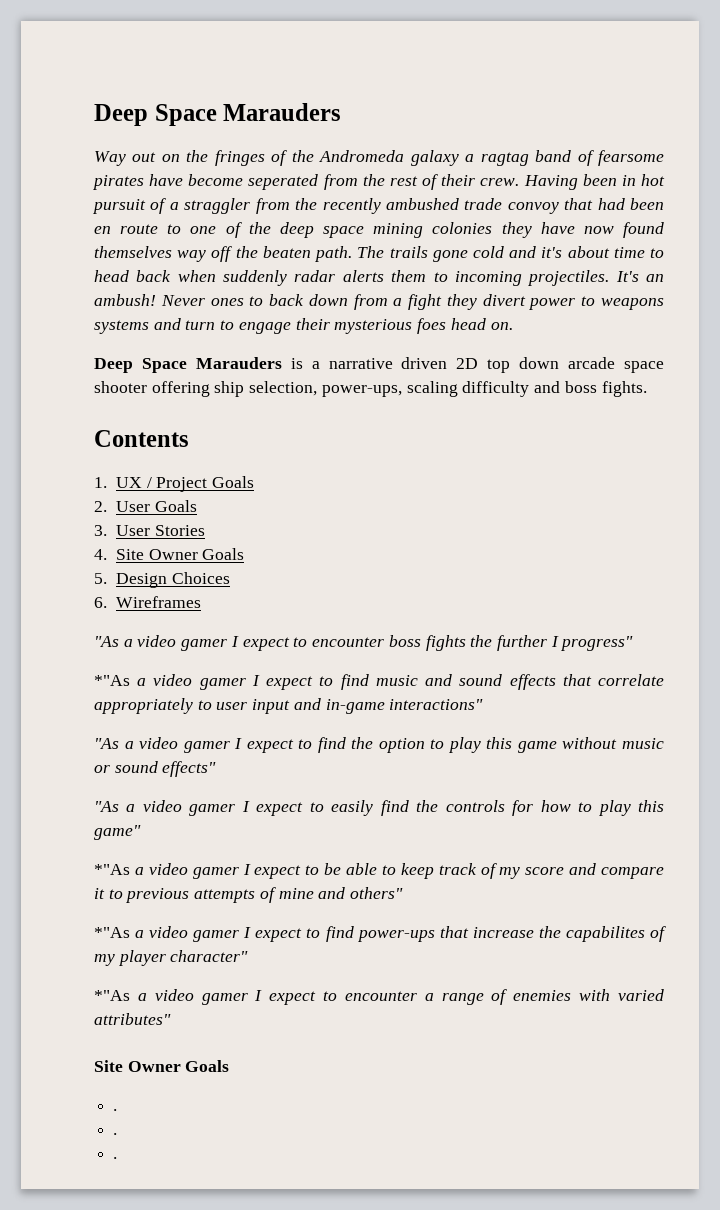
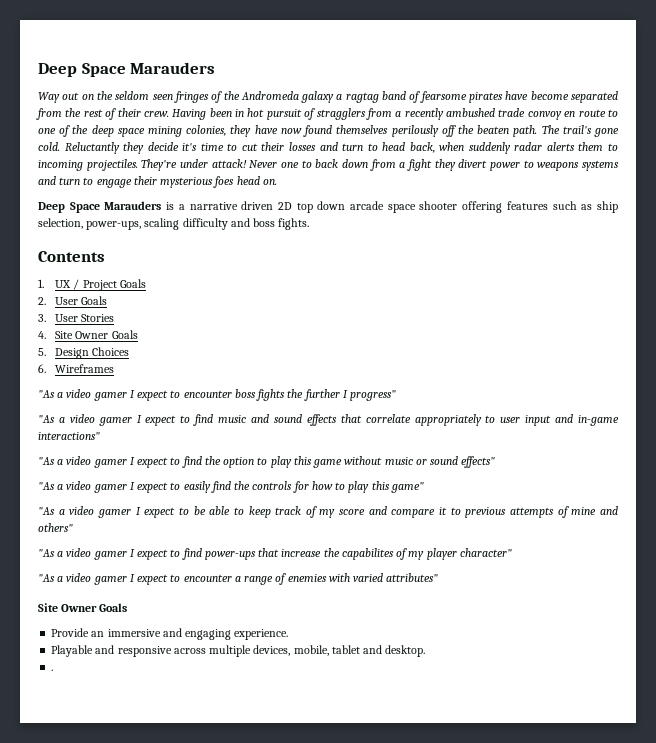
- Way out on the fringes of the Andromeda galaxy a ragtag band of fearsome pirates have become seperated from the rest of their crew.
+ Way out on the seldom seen fringes of the Andromeda galaxy a ragtag band of fearsome pirates have become separated from the rest of their crew.
- Having been in hot pursuit of a straggler from the recently ambushed trade convoy that had been en route to one of the deep space mining colonies they have now found themselves way off the beaten path.
+ Having been in hot pursuit of stragglers from a recently ambushed trade convoy en route to one of the deep space mining colonies, they have now found themselves perilously off the beaten path.
- The trails gone cold and it's about time to head back when suddenly radar alerts them to incoming projectiles.
+ The trail's gone cold. Reluctantly they decide it's time to cut their losses and turn to head back, when suddenly radar alerts them to incoming projectiles.
- It's an ambush! Never ones to back down from a fight they divert power to weapons systems and turn to engage their mysterious foes head on.
+ They're under attack! Never one to back down from a fight they divert power to weapons systems and turn to engage their mysterious foes head on.
- Deep Space Marauders is a narrative driven 2D top down arcade space shooter offering ship selection, power-ups, scaling difficulty and boss fights.
+ Deep Space Marauders is a narrative driven 2D top down arcade space shooter offering features such as ship selection, power-ups, scaling difficulty and boss fights.
- *"As a video gamer I expect to find music and sound effects that correlate appropriately to user input and in-game interactions"
+ "As a video gamer I expect to find music and sound effects that correlate appropriately to user input and in-game interactions"
- *"As a video gamer I expect to be able to keep track of my score and compare it to previous attempts of mine and others"
+ "As a video gamer I expect to be able to keep track of my score and compare it to previous attempts of mine and others"
- *"As a video gamer I expect to find power-ups that increase the capabilites of my player character"
+ "As a video gamer I expect to find power-ups that increase the capabilites of my player character"
- *"As a video gamer I expect to encounter a range of enemies with varied attributes"
+ "As a video gamer I expect to encounter a range of enemies with varied attributes"
  Site Owner Goals
- .
- .
+ Provide an immersive and engaging experience.
+ Playable and responsive across multiple devices, mobile, tablet and desktop.

